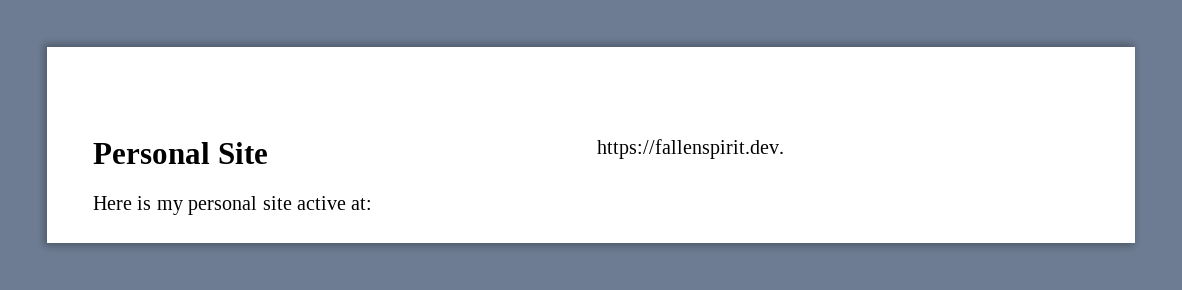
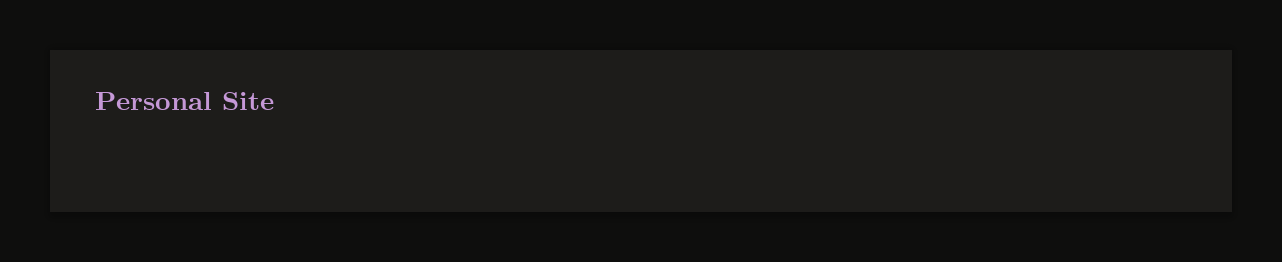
- Here is my personal site active at: https://fallenspirit.dev.

